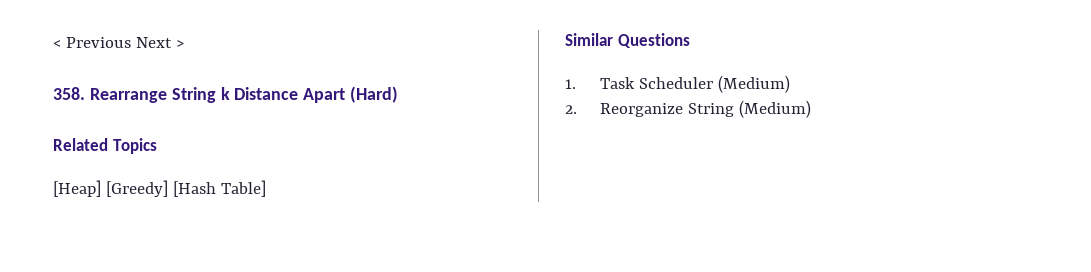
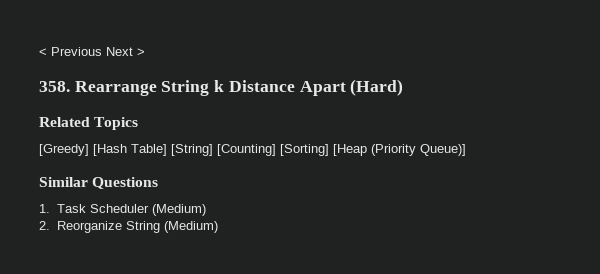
- [Heap] [Greedy] [Hash Table]
+ [Greedy] [Hash Table] [String] [Counting] [Sorting] [Heap (Priority Queue)]

